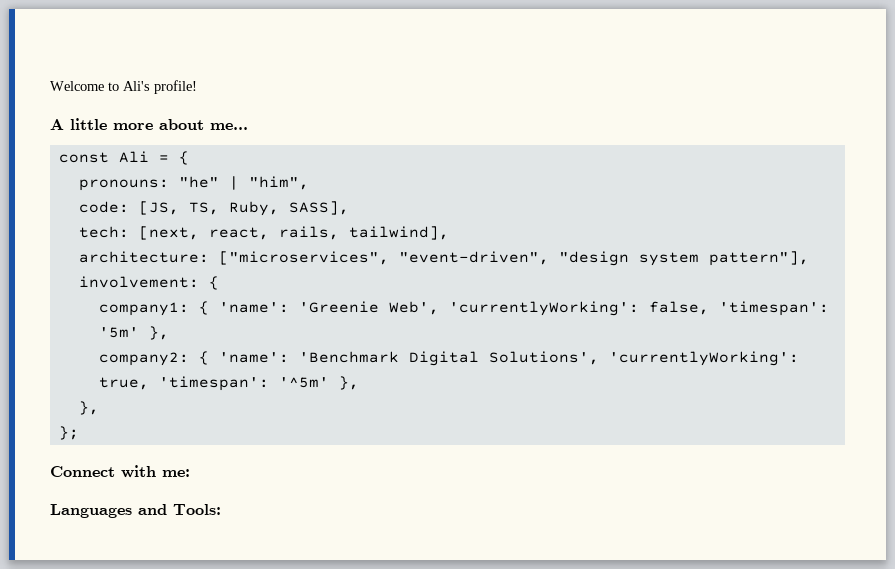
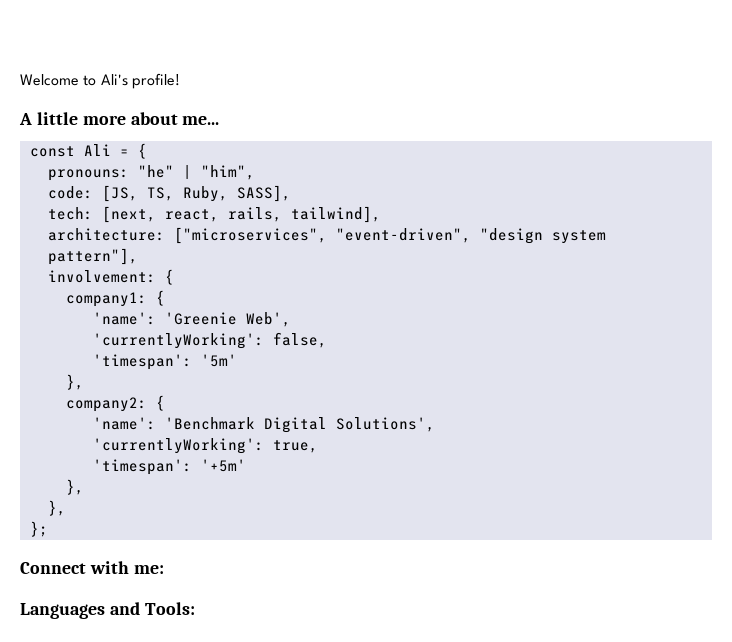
- company1: { 'name': 'Greenie Web', 'currentlyWorking': false, 'timespan': '5m' },
+ company1: {
+ 'name': 'Greenie Web',
+ 'currentlyWorking': false,
+ 'timespan': '5m'
+ },
- company2: { 'name': 'Benchmark Digital Solutions', 'currentlyWorking': true, 'timespan': '^5m' },
+ company2: {
+ 'name': 'Benchmark Digital Solutions',
+ 'currentlyWorking': true,
+ 'timespan': '+5m'
+ },

